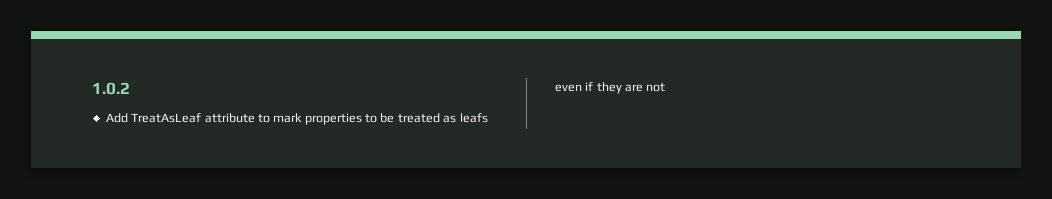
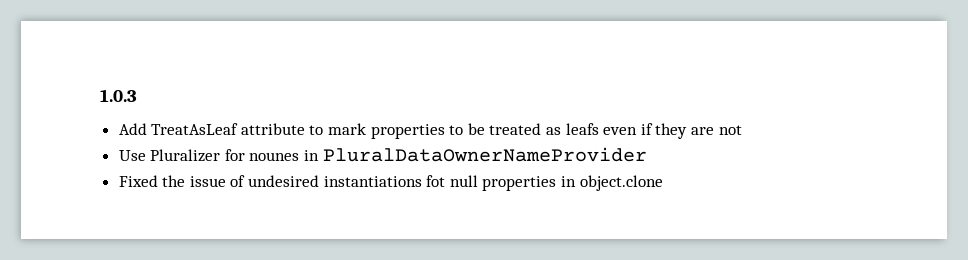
- 1.0.2
+ 1.0.3
+ Use Pluralizer for nounes in PluralDataOwnerNameProvider
+ Fixed the issue of undesired instantiations fot null properties in object.clone

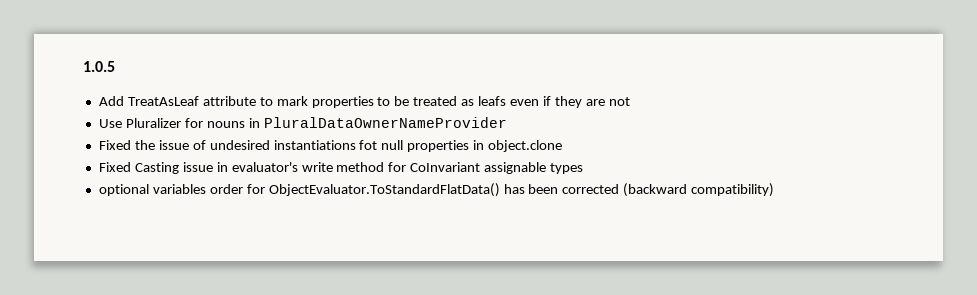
- 1.0.3
+ 1.0.5
- Use Pluralizer for nounes in PluralDataOwnerNameProvider
+ Use Pluralizer for nouns in PluralDataOwnerNameProvider
+ Fixed Casting issue in evaluator's write method for CoInvariant assignable types
+ optional variables order for ObjectEvaluator.ToStandardFlatData() has been corrected (backward compatibility)

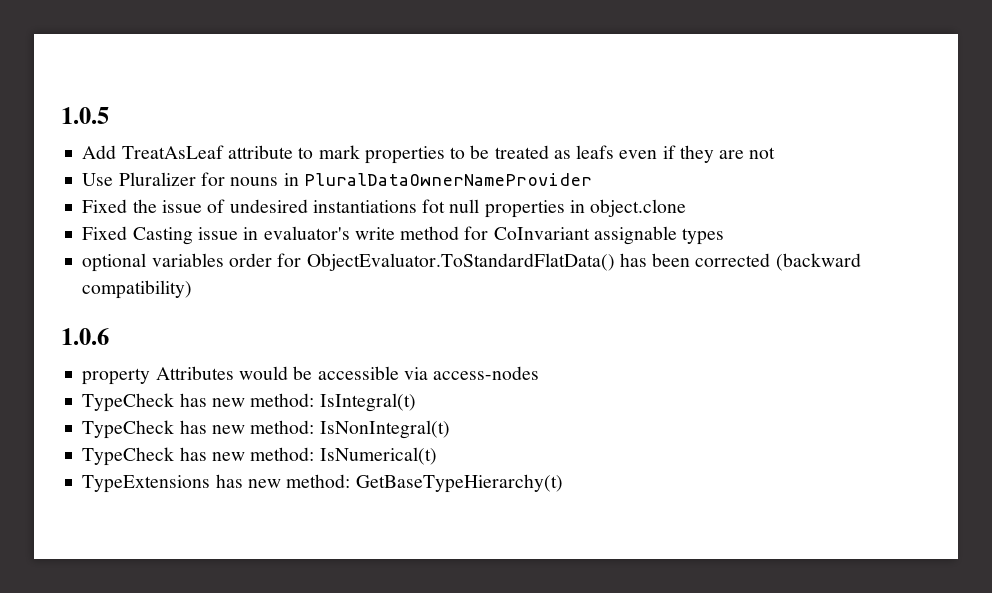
+ 1.0.6
+ property Attributes would be accessible via access-nodes
+ TypeCheck has new method: IsIntegral(t)
+ TypeCheck has new method: IsNonIntegral(t)
+ TypeCheck has new method: IsNumerical(t)
+ TypeExtensions has new method: GetBaseTypeHierarchy(t)

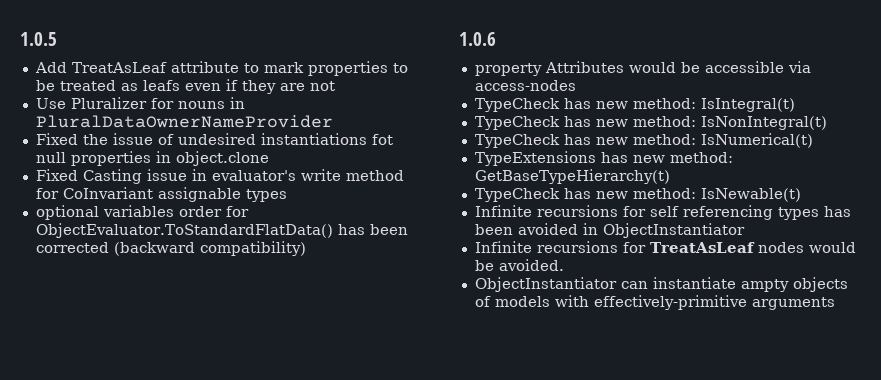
+ TypeCheck has new method: IsNewable(t)
+ Infinite recursions for self referencing types has been avoided in ObjectInstantiator
+ Infinite recursions for TreatAsLeaf nodes would be avoided.
+ ObjectInstantiator can instantiate ampty objects of models with effectively-primitive arguments

